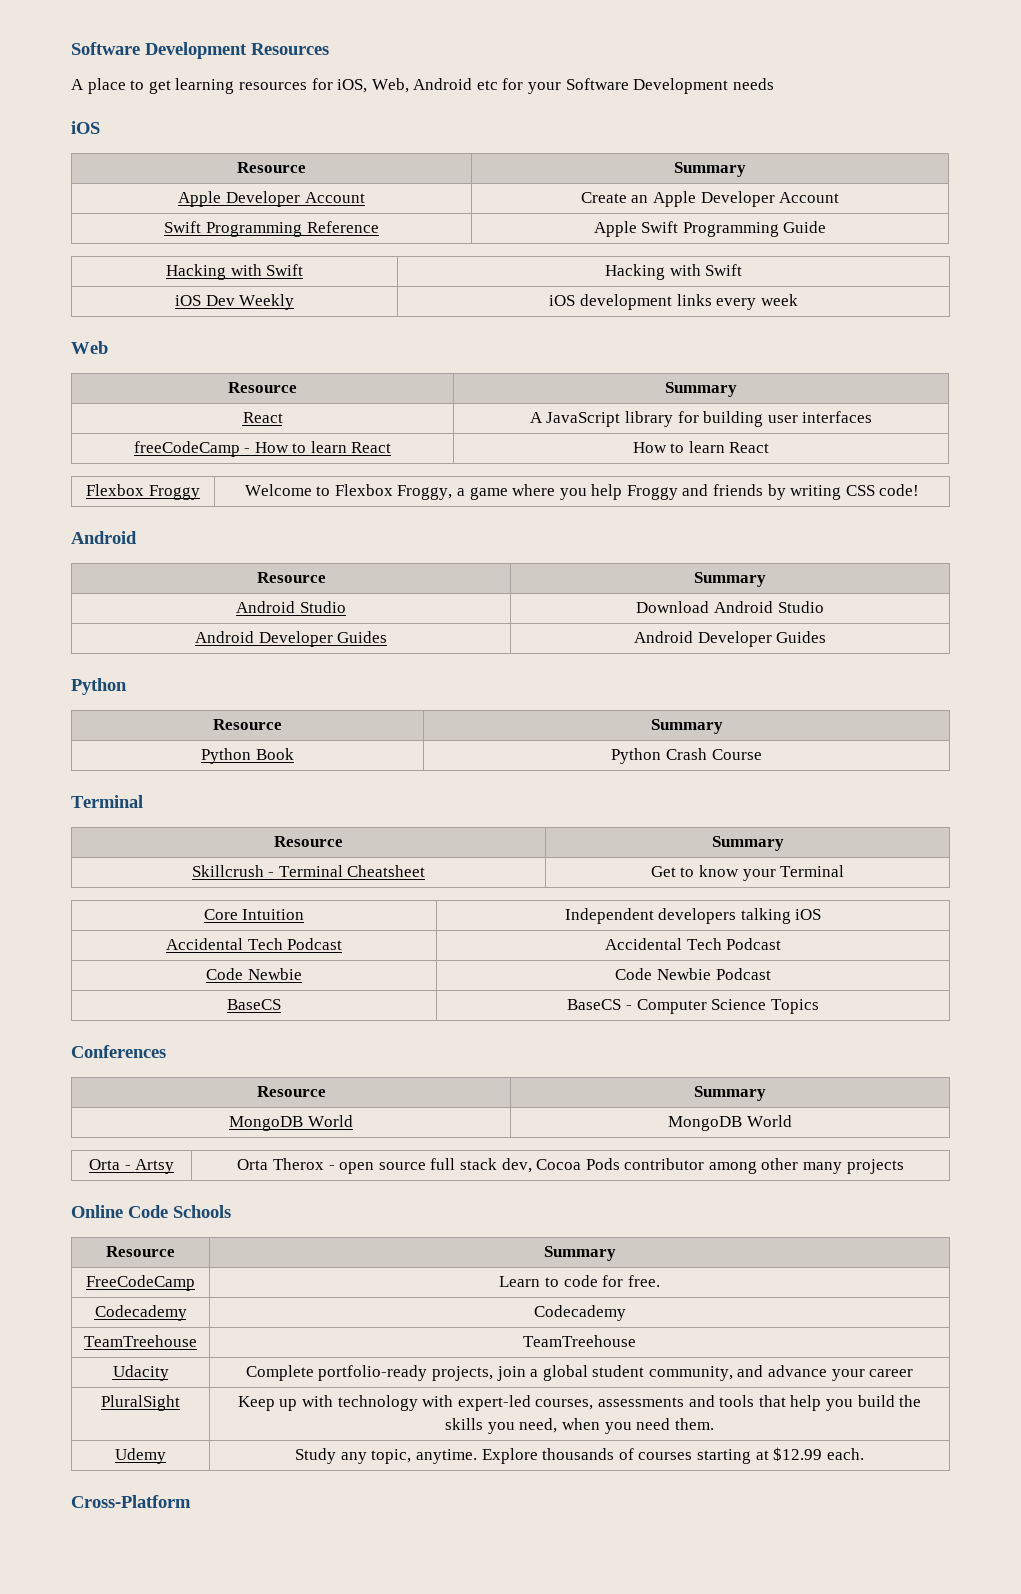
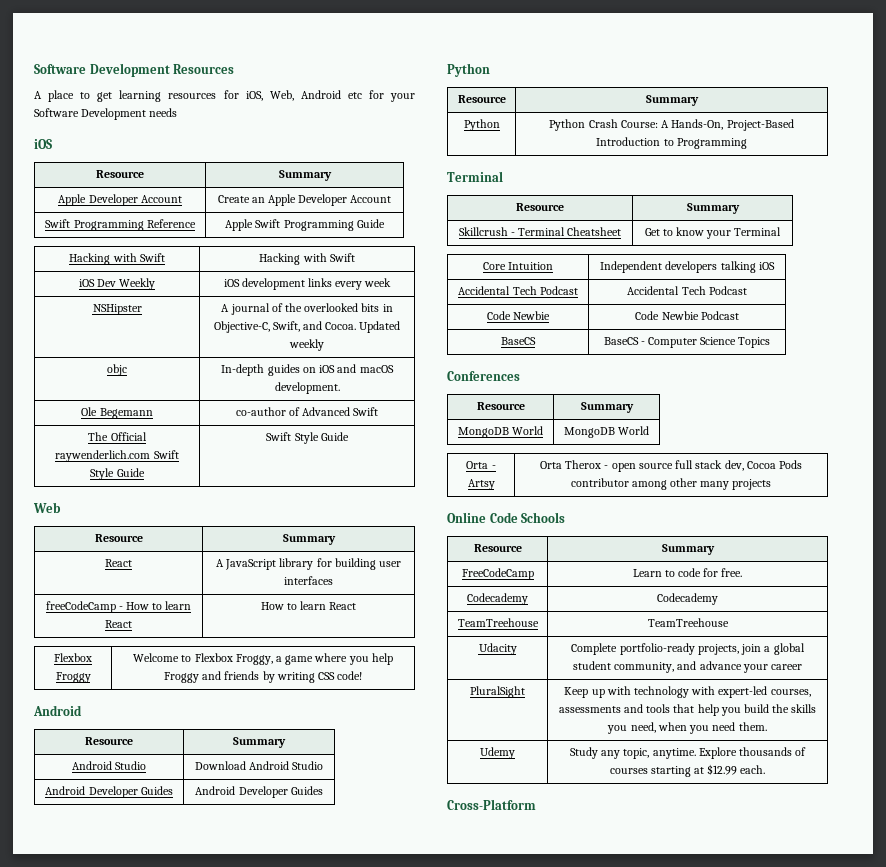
+ NSHipster | A journal of the overlooked bits in Objective-C, Swift, and Cocoa. Updated weekly
+ objc | In-depth guides on iOS and macOS development.
+ Ole Begemann | co-author of Advanced Swift
+ The Official raywenderlich.com Swift Style Guide | Swift Style Guide
- Python Book | Python Crash Course
+ Python | Python Crash Course: A Hands-On, Project-Based Introduction to Programming

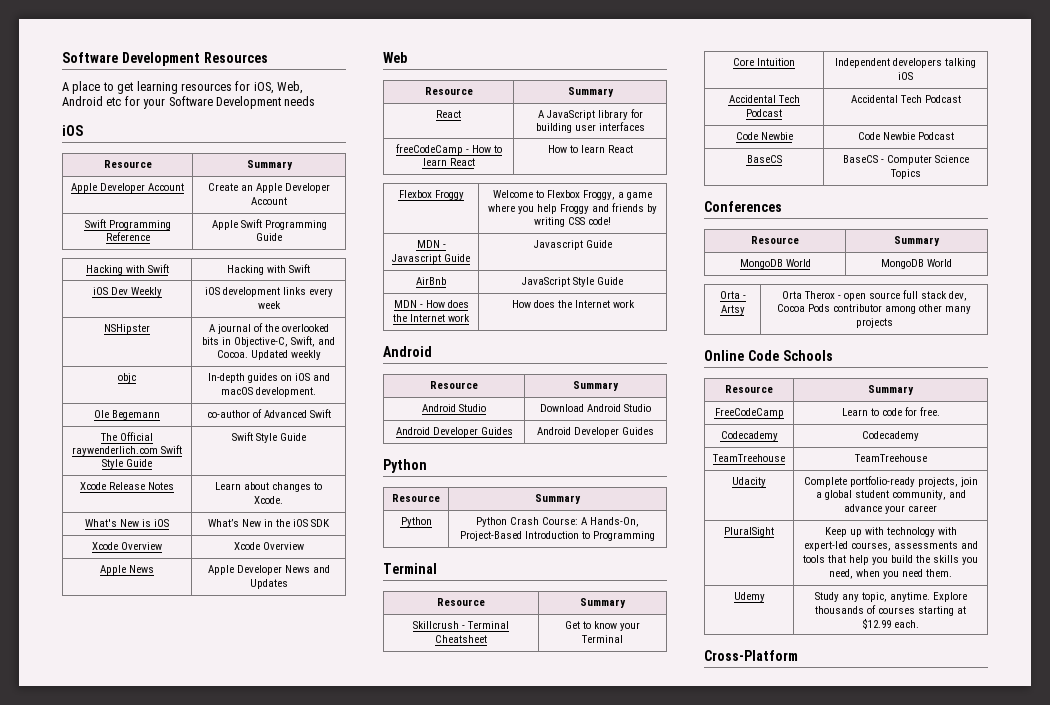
+ Xcode Release Notes | Learn about changes to Xcode.
+ What's New is iOS | What’s New in the iOS SDK
+ Xcode Overview | Xcode Overview
+ Apple News | Apple Developer News and Updates
+ MDN - Javascript Guide | Javascript Guide
+ AirBnb | JavaScript Style Guide
+ MDN - How does the Internet work | How does the Internet work

